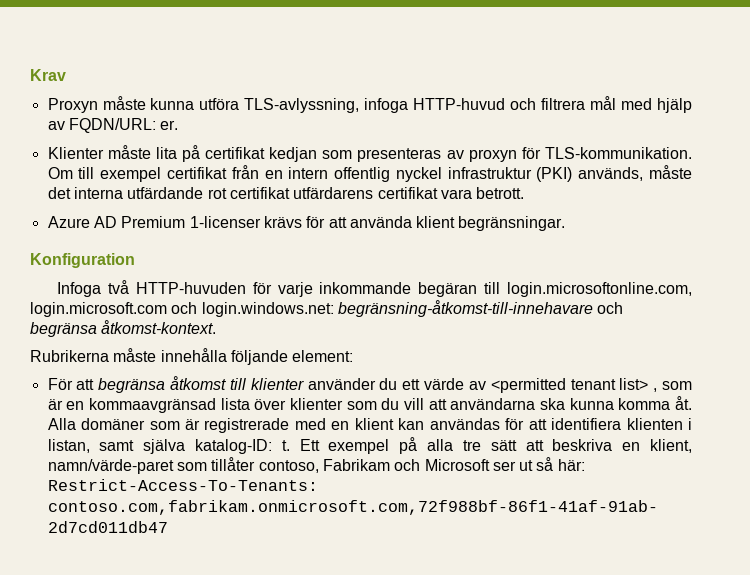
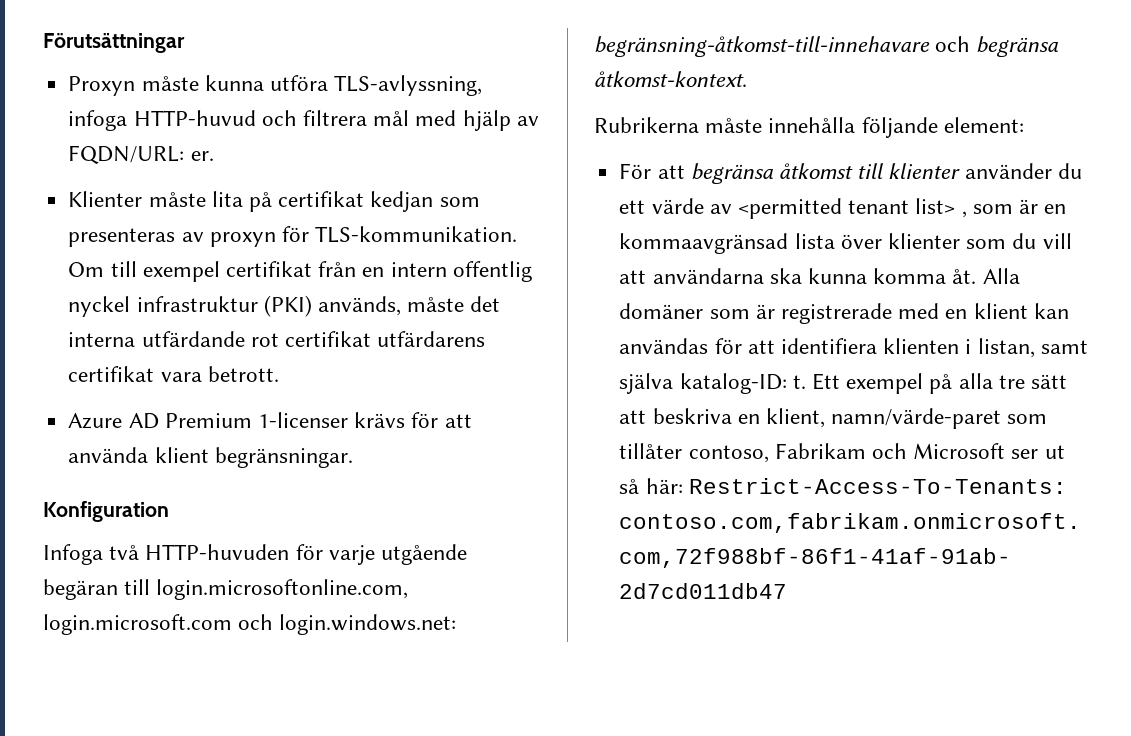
- Krav
+ Förutsättningar
- Infoga två HTTP-huvuden för varje inkommande begäran till login.microsoftonline.com, login.microsoft.com och login.windows.net: begränsning-åtkomst-till-innehavare och begränsa åtkomst-kontext.
+ Infoga två HTTP-huvuden för varje utgående begäran till login.microsoftonline.com, login.microsoft.com och login.windows.net: begränsning-åtkomst-till-innehavare och begränsa åtkomst-kontext.

